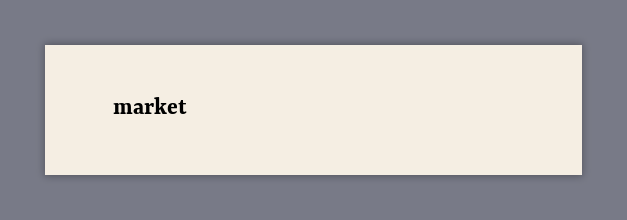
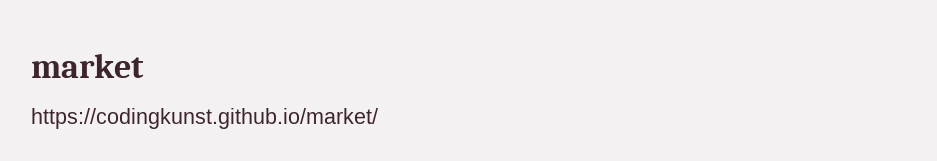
+ https://codingkunst.github.io/market/

